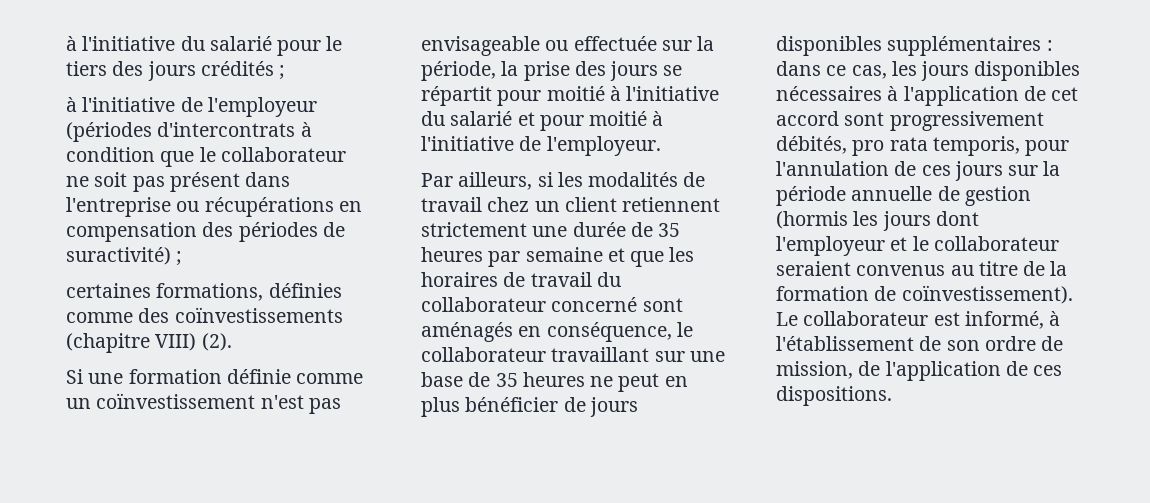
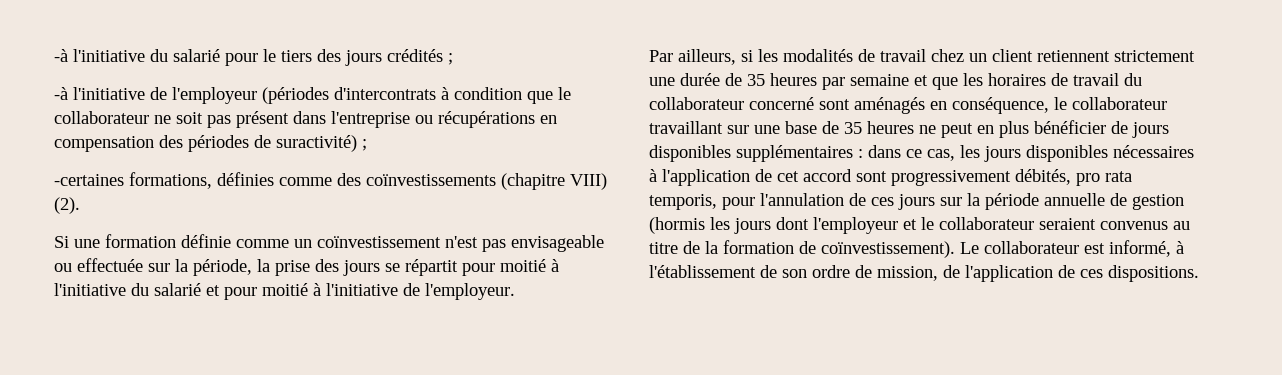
- à l'initiative du salarié pour le tiers des jours crédités ;
+ -à l'initiative du salarié pour le tiers des jours crédités ;
- à l'initiative de l'employeur (périodes d'intercontrats à condition que le collaborateur ne soit pas présent dans l'entreprise ou récupérations en compensation des périodes de suractivité) ;
+ -à l'initiative de l'employeur (périodes d'intercontrats à condition que le collaborateur ne soit pas présent dans l'entreprise ou récupérations en compensation des périodes de suractivité) ;
- certaines formations, définies comme des coïnvestissements (chapitre VIII) (2).
+ -certaines formations, définies comme des coïnvestissements (chapitre VIII) (2).

